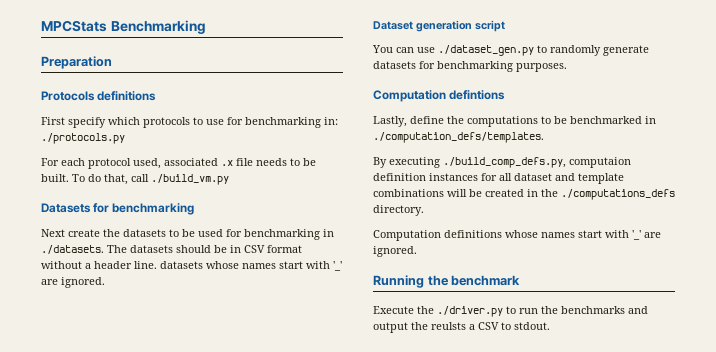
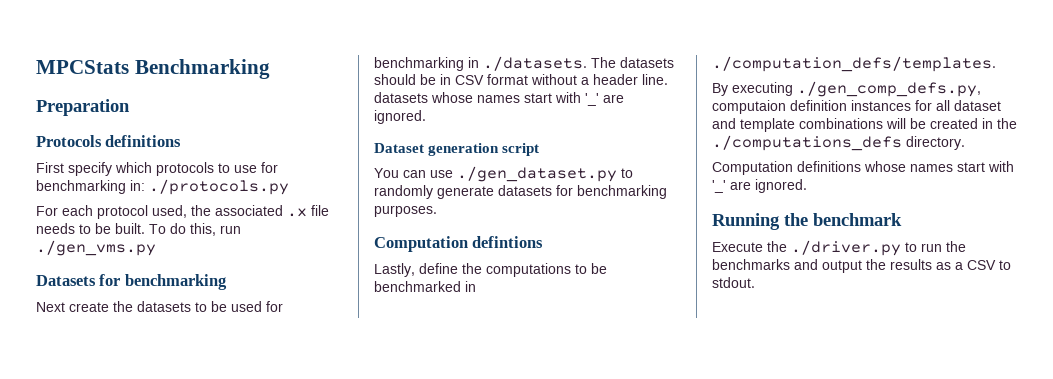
- For each protocol used, associated .x file needs to be built.
+ For each protocol used, the associated .x file needs to be built.
- To do that, call ./build_vm.py
+ To do this, run ./gen_vms.py
- You can use ./dataset_gen.py to randomly generate datasets for benchmarking purposes.
+ You can use ./gen_dataset.py to randomly generate datasets for benchmarking purposes.
- By executing ./build_comp_defs.py, computaion definition instances for all dataset and template combinations will be created in the ./computations_defs directory.
+ By executing ./gen_comp_defs.py, computaion definition instances for all dataset and template combinations will be created in the ./computations_defs directory.
- Execute the ./driver.py to run the benchmarks and output the reulsts a CSV to stdout.
+ Execute the ./driver.py to run the benchmarks and output the results as a CSV to stdout.

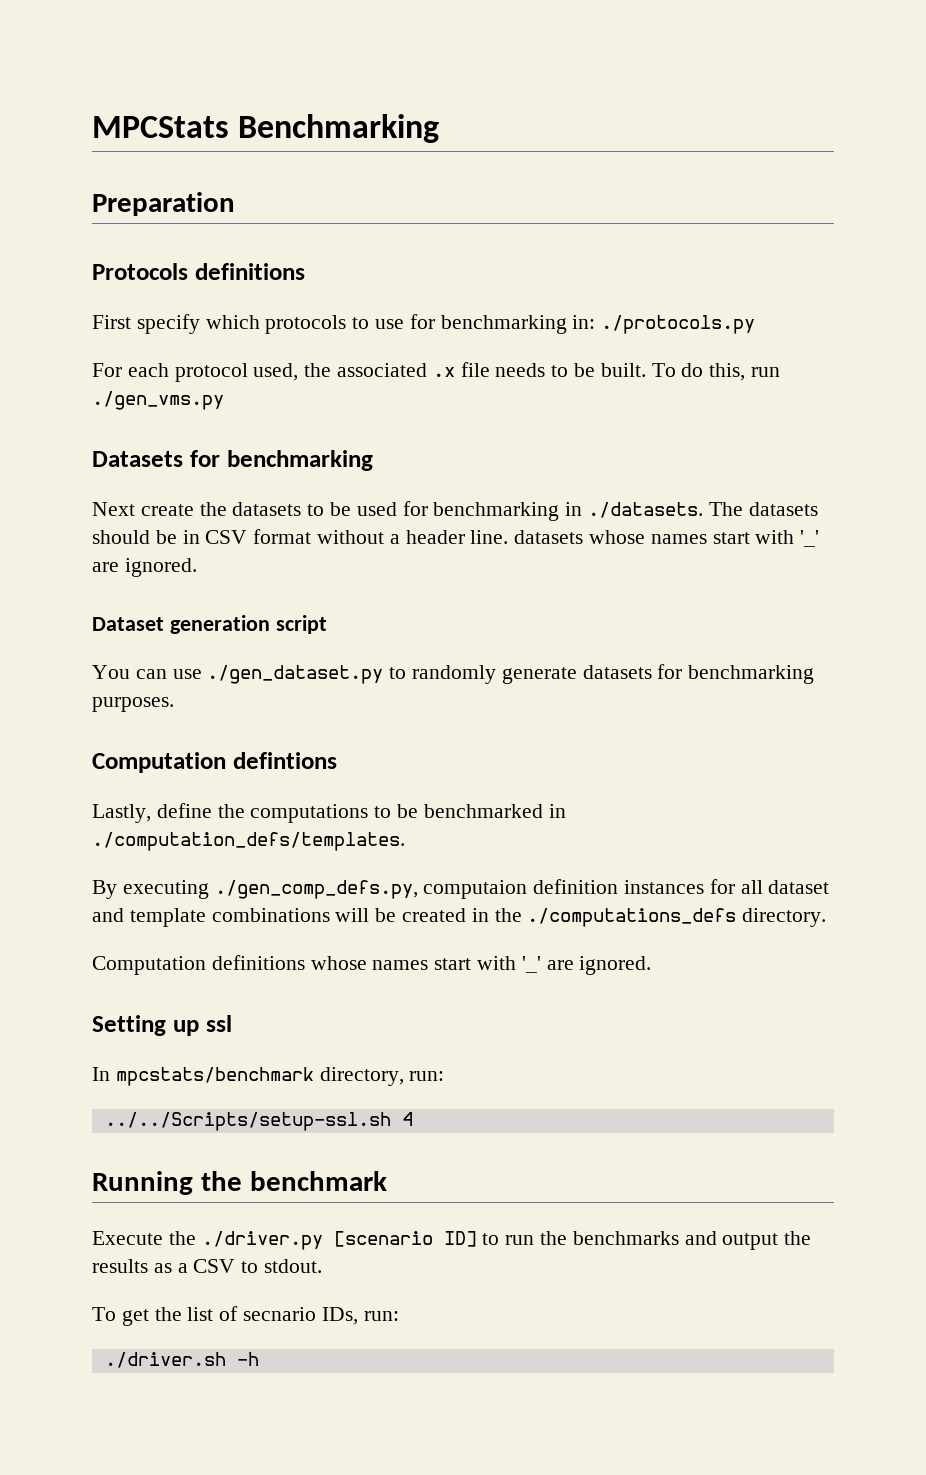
+ Setting up ssl
+ In mpcstats/benchmark directory, run:
+ ../../Scripts/setup-ssl.sh 4
- Execute the ./driver.py to run the benchmarks and output the results as a CSV to stdout.
+ Execute the ./driver.py [scenario ID] to run the benchmarks and output the results as a CSV to stdout.
+ To get the list of secnario IDs, run:
+ ./driver.sh -h

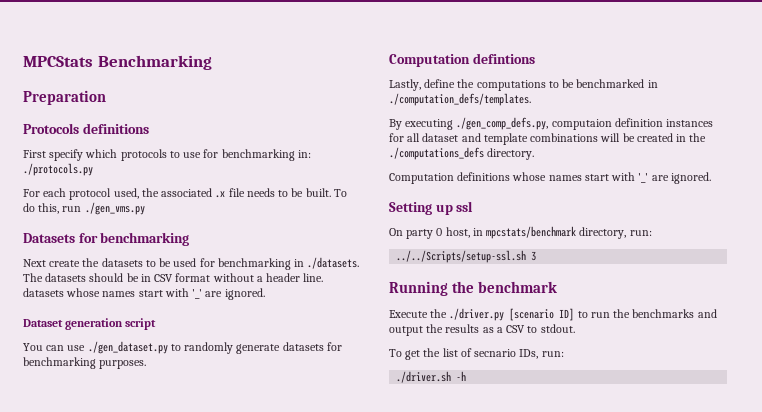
- In mpcstats/benchmark directory, run:
+ On party 0 host, in mpcstats/benchmark directory, run:
- ../../Scripts/setup-ssl.sh 4
+ ../../Scripts/setup-ssl.sh 3

